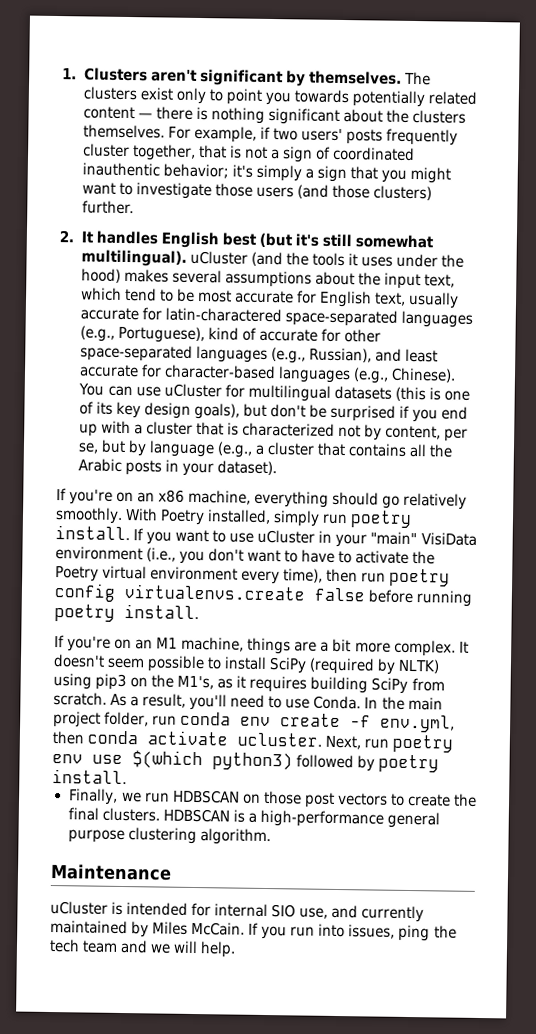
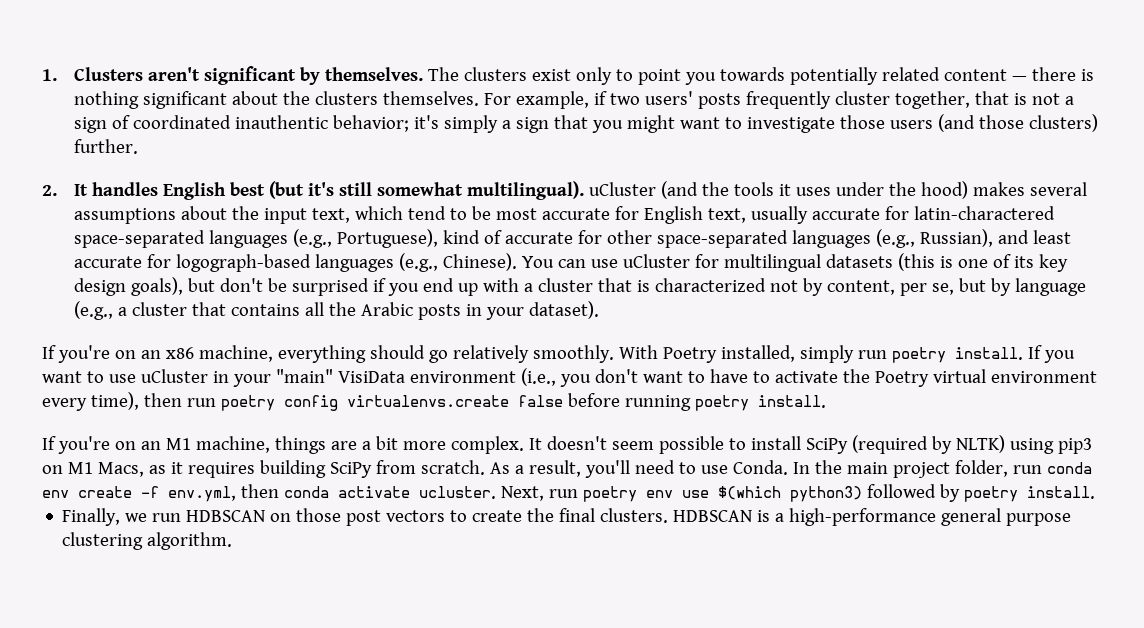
- 2. It handles English best (but it's still somewhat multilingual). uCluster (and the tools it uses under the hood) makes several assumptions about the input text, which tend to be most accurate for English text, usually accurate for latin-charactered space-separated languages (e.g., Portuguese), kind of accurate for other space-separated languages (e.g., Russian), and least accurate for character-based languages (e.g., Chinese).
+ 2. It handles English best (but it's still somewhat multilingual). uCluster (and the tools it uses under the hood) makes several assumptions about the input text, which tend to be most accurate for English text, usually accurate for latin-charactered space-separated languages (e.g., Portuguese), kind of accurate for other space-separated languages (e.g., Russian), and least accurate for logograph-based languages (e.g., Chinese).
- It doesn't seem possible to install SciPy (required by NLTK) using pip3 on the M1's, as it requires building SciPy from scratch.
+ It doesn't seem possible to install SciPy (required by NLTK) using pip3 on M1 Macs, as it requires building SciPy from scratch.
- Maintenance
- uCluster is intended for internal SIO use, and currently maintained by Miles McCain. If you run into issues, ping the tech team and we will help.

